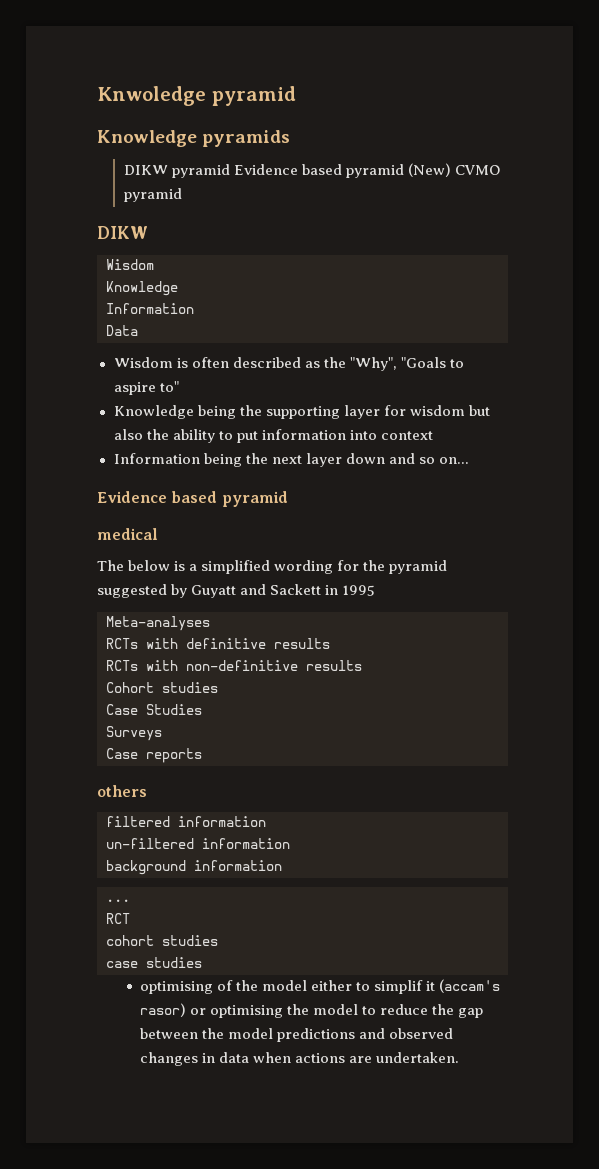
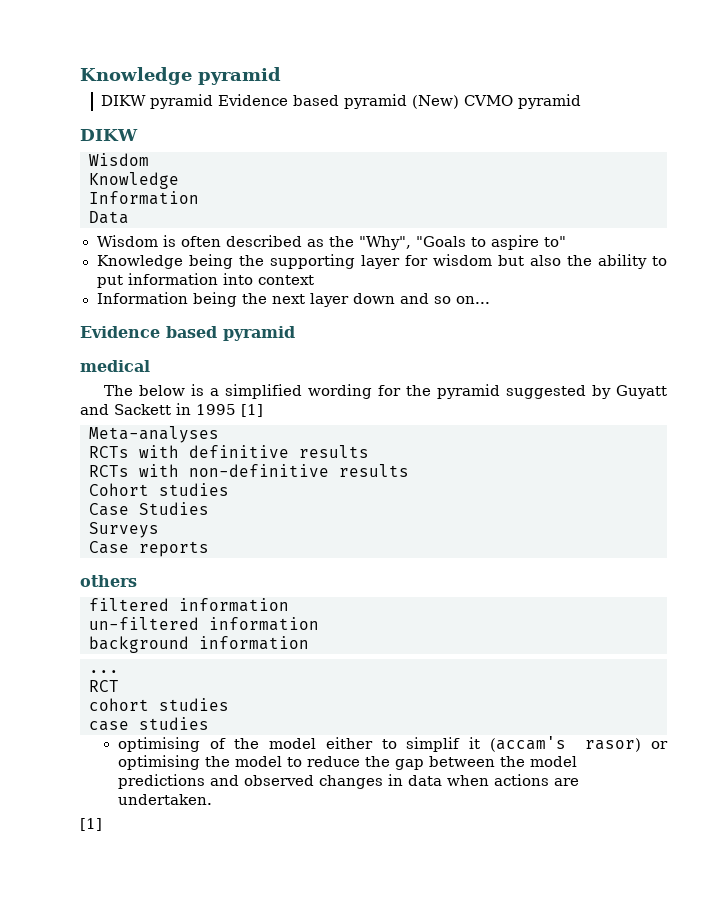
- Knwoledge pyramid
- Knowledge pyramids
+ Knowledge pyramid
- The below is a simplified wording for the pyramid suggested by Guyatt and Sackett in 1995
+ The below is a simplified wording for the pyramid suggested by Guyatt and Sackett in 1995 [1]
  optimising of the model either to simplif it (accam's rasor) or optimising the model to reduce the gap between the model predictions and observed changes in data when actions are undertaken.
+ [1]

